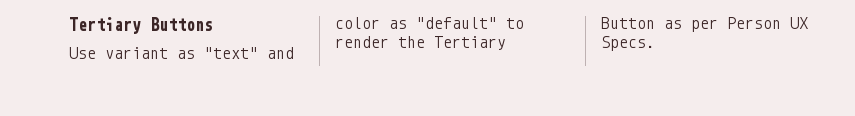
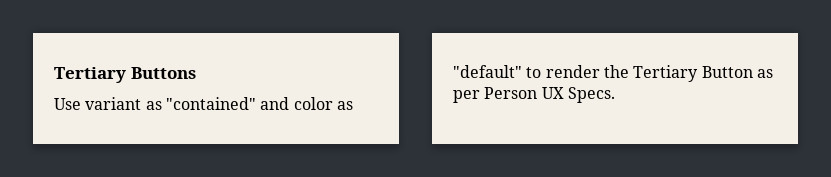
- Use variant as "text" and color as "default" to render the Tertiary Button as per Person UX Specs.
+ Use variant as "contained" and color as "default" to render the Tertiary Button as per Person UX Specs.

